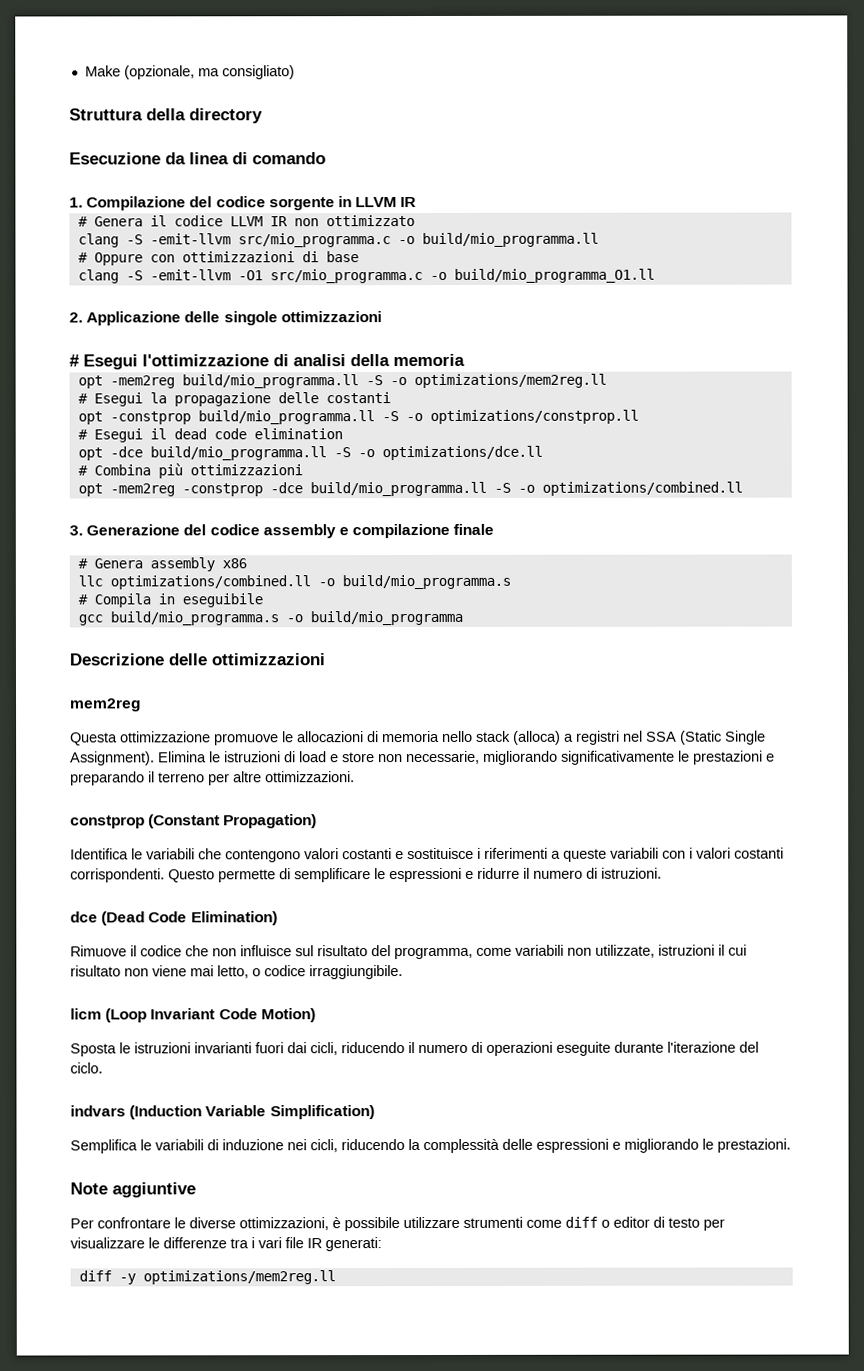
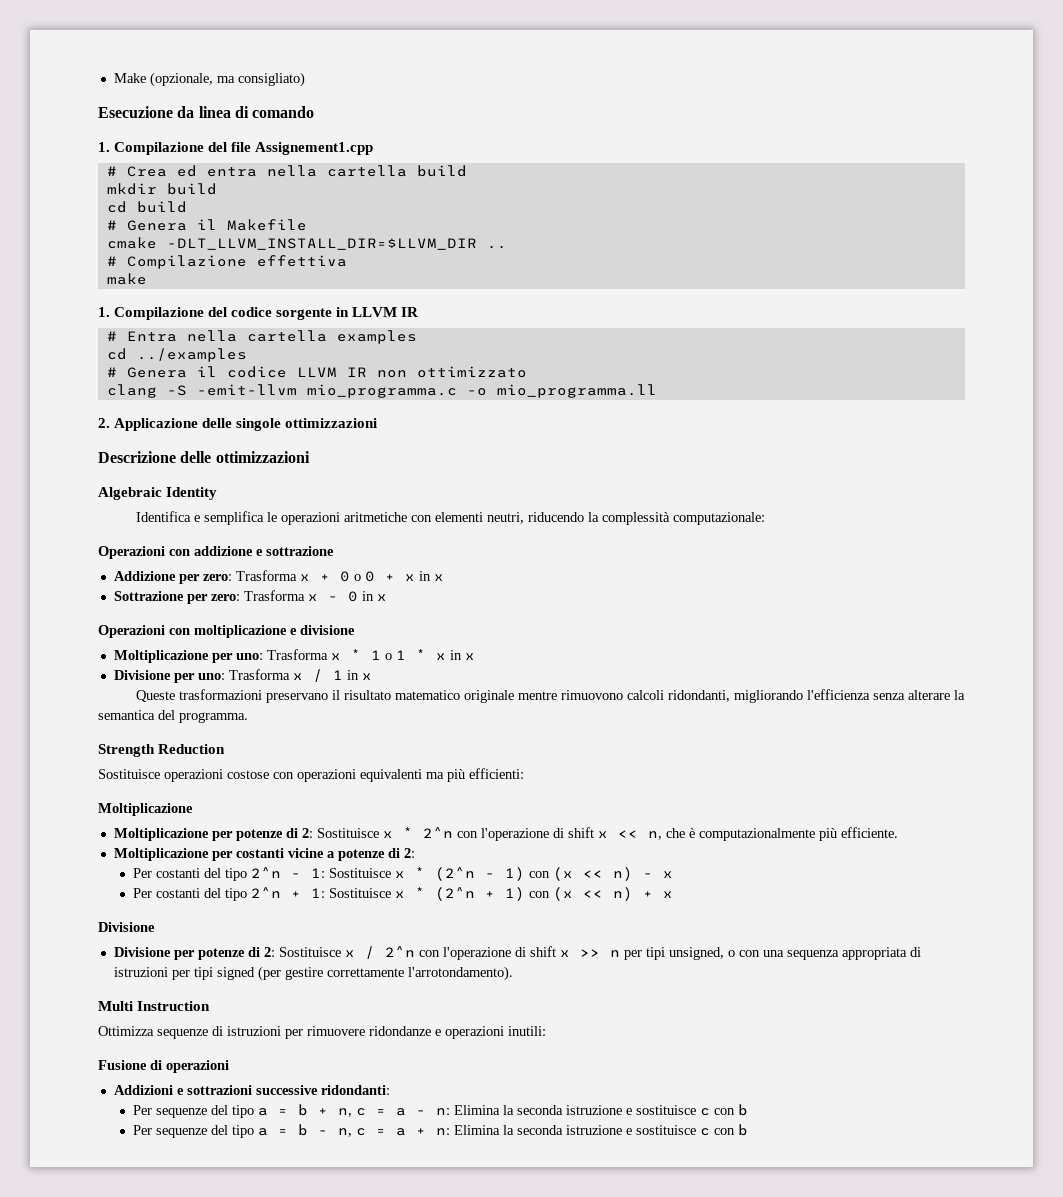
- Struttura della directory
+ 1. Compilazione del file Assignement1.cpp
+ # Crea ed entra nella cartella build
+ mkdir build
+ cd build
+ # Genera il Makefile
+ cmake -DLT_LLVM_INSTALL_DIR=$LLVM_DIR ..
+ # Compilazione effettiva
+ make
+ # Entra nella cartella examples
+ cd ../examples
- clang -S -emit-llvm src/mio_programma.c -o build/mio_programma.ll
- # Oppure con ottimizzazioni di base
- clang -S -emit-llvm -O1 src/mio_programma.c -o build/mio_programma_O1.ll
+ clang -S -emit-llvm mio_programma.c -o mio_programma.ll
- # Esegui l'ottimizzazione di analisi della memoria
- opt -mem2reg build/mio_programma.ll -S -o optimizations/mem2reg.ll
- # Esegui la propagazione delle costanti
- opt -constprop build/mio_programma.ll -S -o optimizations/constprop.ll
- # Esegui il dead code elimination
- opt -dce build/mio_programma.ll -S -o optimizations/dce.ll
- # Combina più ottimizzazioni
- opt -mem2reg -constprop -dce build/mio_programma.ll -S -o optimizations/combined.ll
- 3. Generazione del codice assembly e compilazione finale
- # Genera assembly x86
- llc optimizations/combined.ll -o build/mio_programma.s
- # Compila in eseguibile
- gcc build/mio_programma.s -o build/mio_programma
  Descrizione delle ottimizzazioni
- mem2reg
- Questa ottimizzazione promuove le allocazioni di memoria nello stack (alloca) a registri nel SSA (Static Single Assignment). Elimina le istruzioni di load e store non necessarie, migliorando significativamente le prestazioni e preparando il terreno per altre ottimizzazioni.
- constprop (Constant Propagation)
- Identifica le variabili che contengono valori costanti e sostituisce i riferimenti a queste variabili con i valori costanti corrispondenti. Questo permette di semplificare le espressioni e ridurre il numero di istruzioni.
- dce (Dead Code Elimination)
- Rimuove il codice che non influisce sul risultato del programma, come variabili non utilizzate, istruzioni il cui risultato non viene mai letto, o codice irraggiungibile.
- licm (Loop Invariant Code Motion)
- Sposta le istruzioni invarianti fuori dai cicli, riducendo il numero di operazioni eseguite durante l'iterazione del ciclo.
- indvars (Induction Variable Simplification)
- Semplifica le variabili di induzione nei cicli, riducendo la complessità delle espressioni e migliorando le prestazioni.
- Note aggiuntive
- Per confrontare le diverse ottimizzazioni, è possibile utilizzare strumenti come diff o editor di testo per visualizzare le differenze tra i vari file IR generati:
- diff -y optimizations/mem2reg.ll
+ Algebraic Identity
+ Identifica e semplifica le operazioni aritmetiche con elementi neutri, riducendo la complessità computazionale:
+ Operazioni con addizione e sottrazione
+ Addizione per zero: Trasforma x + 0 o 0 + x in x
+ Sottrazione per zero: Trasforma x - 0 in x
+ Operazioni con moltiplicazione e divisione
+ Moltiplicazione per uno: Trasforma x * 1 o 1 * x in x
+ Divisione per uno: Trasforma x / 1 in x
+ Queste trasformazioni preservano il risultato matematico originale mentre rimuovono calcoli ridondanti, migliorando l'efficienza senza alterare la semantica del programma.
+ Strength Reduction
+ Sostituisce operazioni costose con operazioni equivalenti ma più efficienti:
+ Moltiplicazione
+ Moltiplicazione per potenze di 2: Sostituisce x * 2^n con l'operazione di shift x << n, che è computazionalmente più efficiente.
+ Moltiplicazione per costanti vicine a potenze di 2:
+ Per costanti del tipo 2^n - 1: Sostituisce x * (2^n - 1) con (x << n) - x
+ Per costanti del tipo 2^n + 1: Sostituisce x * (2^n + 1) con (x << n) + x
+ Divisione
+ Divisione per potenze di 2: Sostituisce x / 2^n con l'operazione di shift x >> n per tipi unsigned, o con una sequenza appropriata di istruzioni per tipi signed (per gestire correttamente l'arrotondamento).
+ Multi Instruction
+ Ottimizza sequenze di istruzioni per rimuovere ridondanze e operazioni inutili:
+ Fusione di operazioni
+ Addizioni e sottrazioni successive ridondanti:
+ Per sequenze del tipo a = b + n, c = a - n: Elimina la seconda istruzione e sostituisce c con b
+ Per sequenze del tipo a = b - n, c = a + n: Elimina la seconda istruzione e sostituisce c con b

